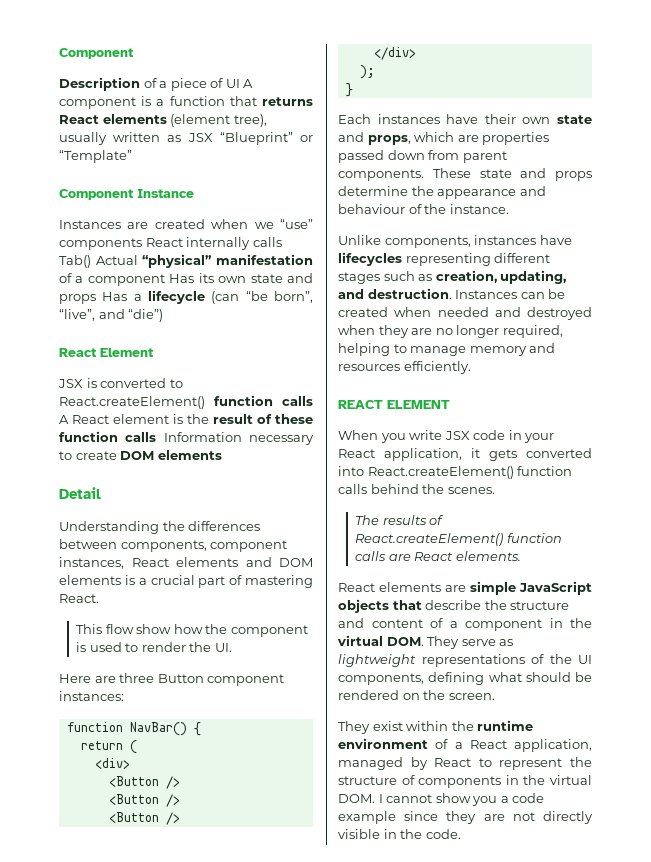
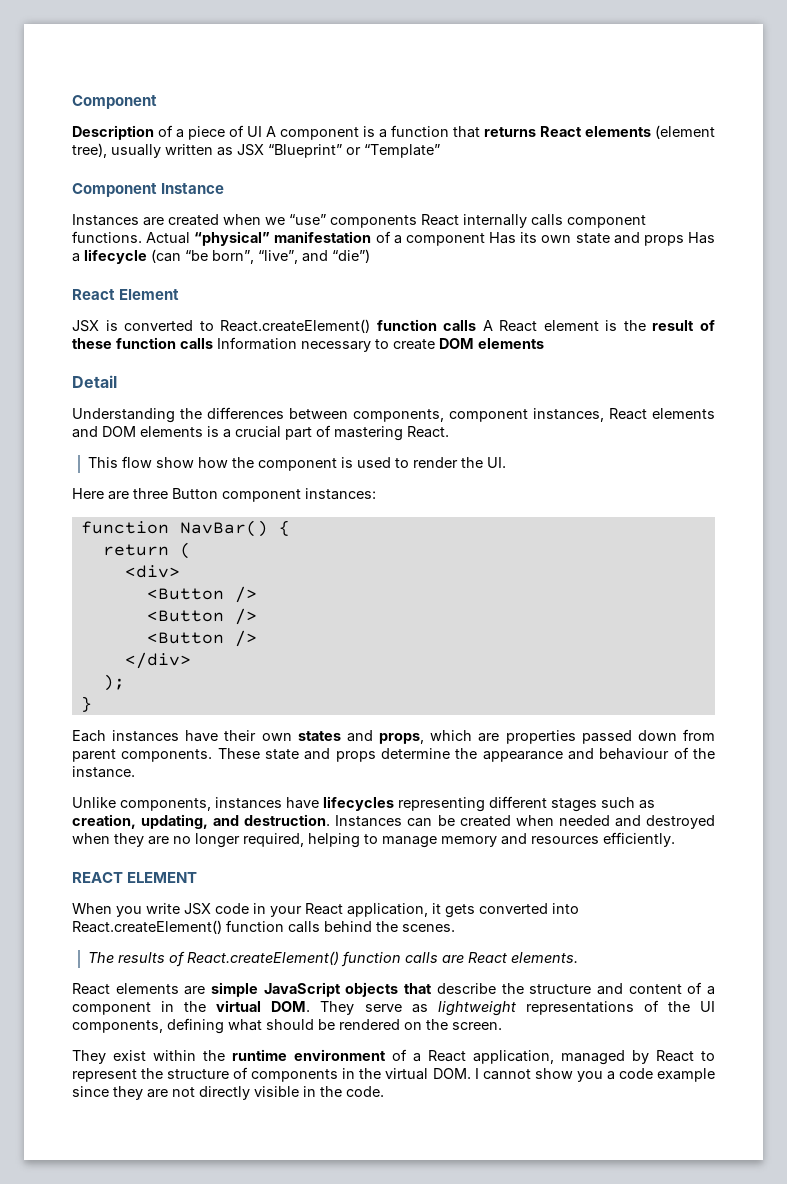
- Instances are created when we “use” components React internally calls Tab() Actual “physical” manifestation of a component Has its own state and props Has a lifecycle (can “be born”, “live”, and “die”)
+ Instances are created when we “use” components React internally calls component functions. Actual “physical” manifestation of a component Has its own state and props Has a lifecycle (can “be born”, “live”, and “die”)
- Each instances have their own state and props, which are properties passed down from parent components.
+ Each instances have their own states and props, which are properties passed down from parent components.

